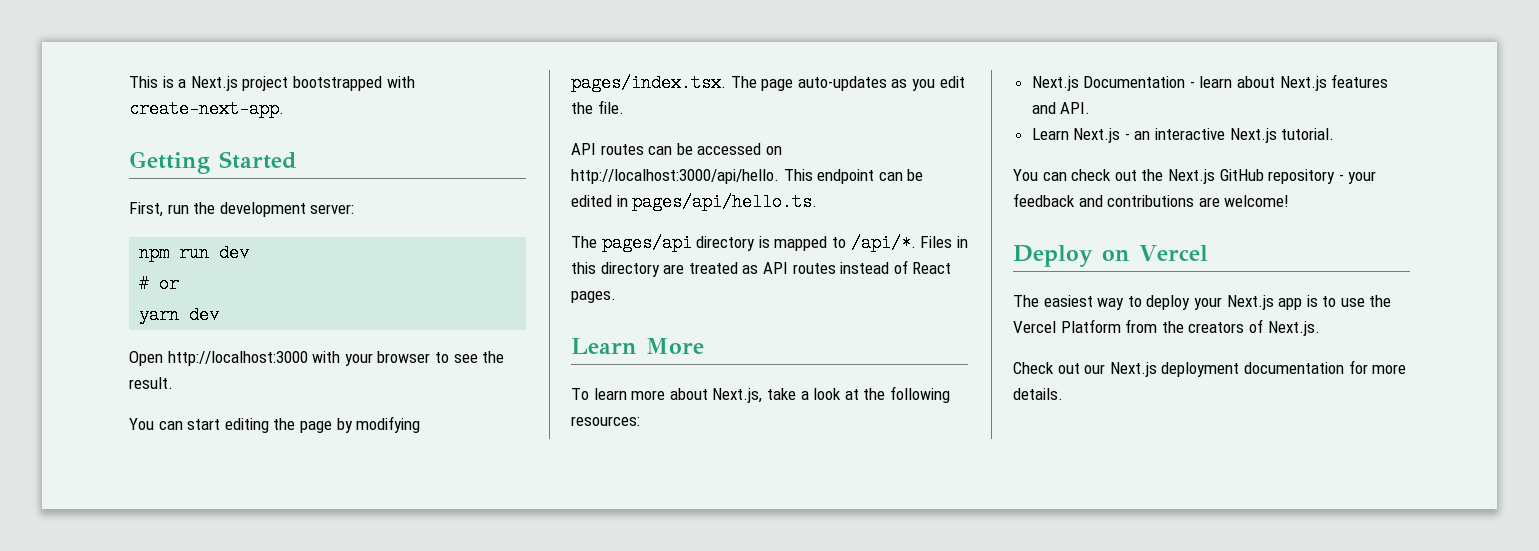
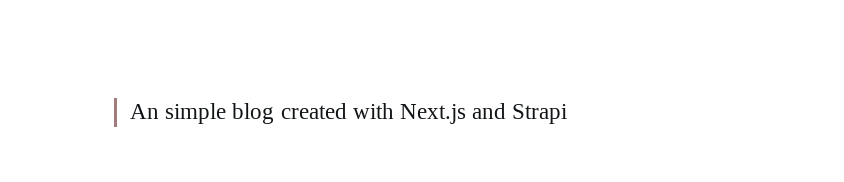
- This is a Next.js project bootstrapped with create-next-app.
- Getting Started
- First, run the development server:
- npm run dev
- # or
- yarn dev
- Open http://localhost:3000 with your browser to see the result.
- You can start editing the page by modifying pages/index.tsx. The page auto-updates as you edit the file.
- API routes can be accessed on http://localhost:3000/api/hello. This endpoint can be edited in pages/api/hello.ts.
- The pages/api directory is mapped to /api/*. Files in this directory are treated as API routes instead of React pages.
- Learn More
- To learn more about Next.js, take a look at the following resources:
- Next.js Documentation - learn about Next.js features and API.
- Learn Next.js - an interactive Next.js tutorial.
- You can check out the Next.js GitHub repository - your feedback and contributions are welcome!
- Deploy on Vercel
- The easiest way to deploy your Next.js app is to use the Vercel Platform from the creators of Next.js.
- Check out our Next.js deployment documentation for more details.
+ An simple blog created with Next.js and Strapi

